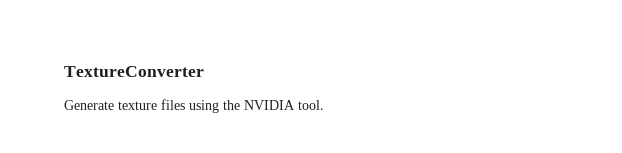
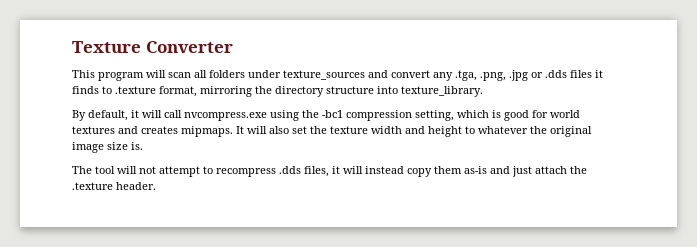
- TextureConverter
- Generate texture files using the NVIDIA tool.
+ Texture Converter
+ This program will scan all folders under texture_sources and convert any .tga, .png, .jpg or .dds files it finds to .texture format, mirroring the directory structure into texture_library.
+ By default, it will call nvcompress.exe using the -bc1 compression setting, which is good for world textures and creates mipmaps. It will also set the texture width and height to whatever the original image size is.
+ The tool will not attempt to recompress .dds files, it will instead copy them as-is and just attach the .texture header.

